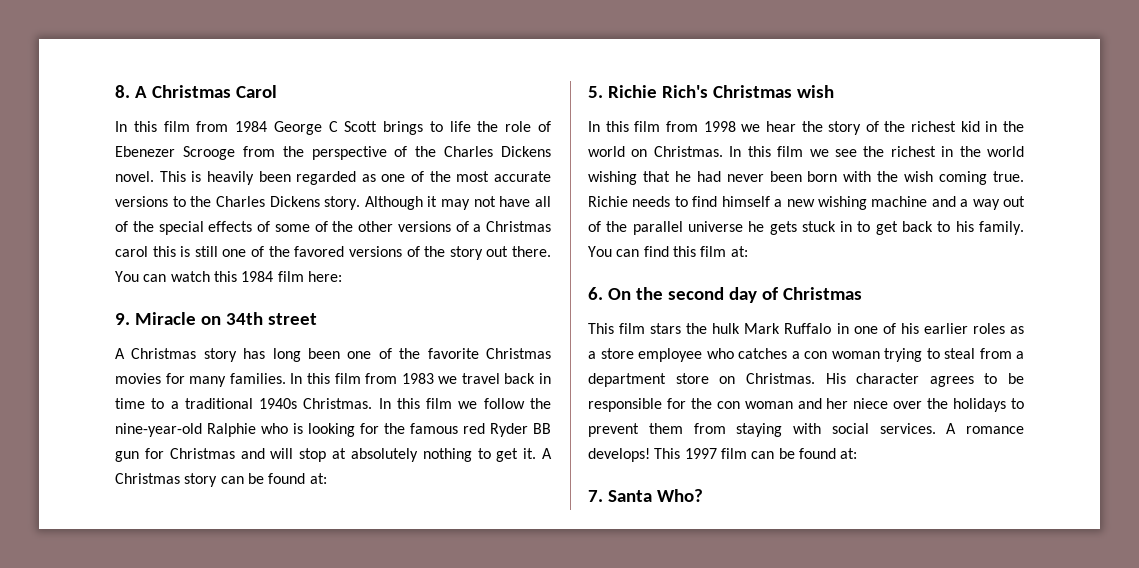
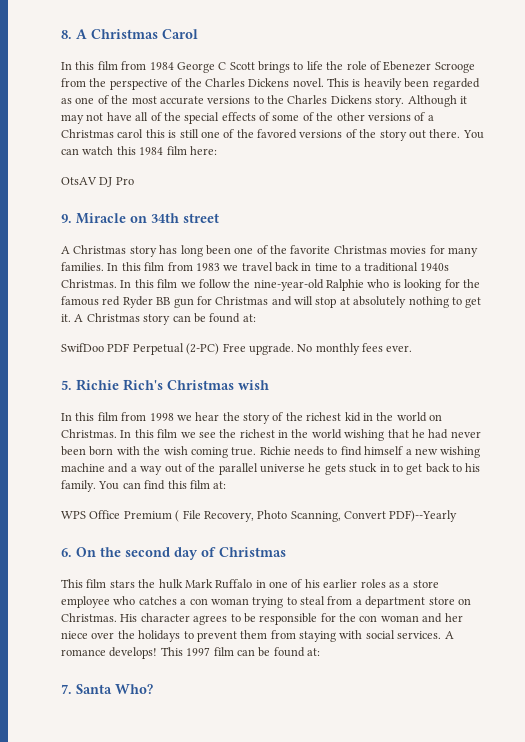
+ OtsAV DJ Pro
+ SwifDoo PDF Perpetual (2-PC) Free upgrade. No monthly fees ever.
+ WPS Office Premium ( File Recovery, Photo Scanning, Convert PDF)--Yearly

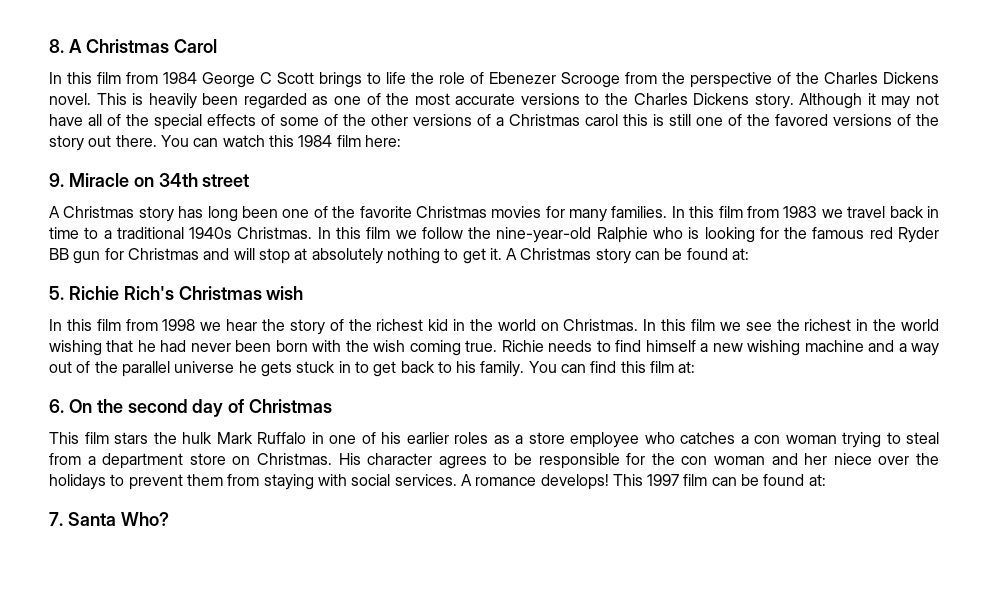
- OtsAV DJ Pro
- SwifDoo PDF Perpetual (2-PC) Free upgrade. No monthly fees ever.
- WPS Office Premium ( File Recovery, Photo Scanning, Convert PDF)--Yearly

